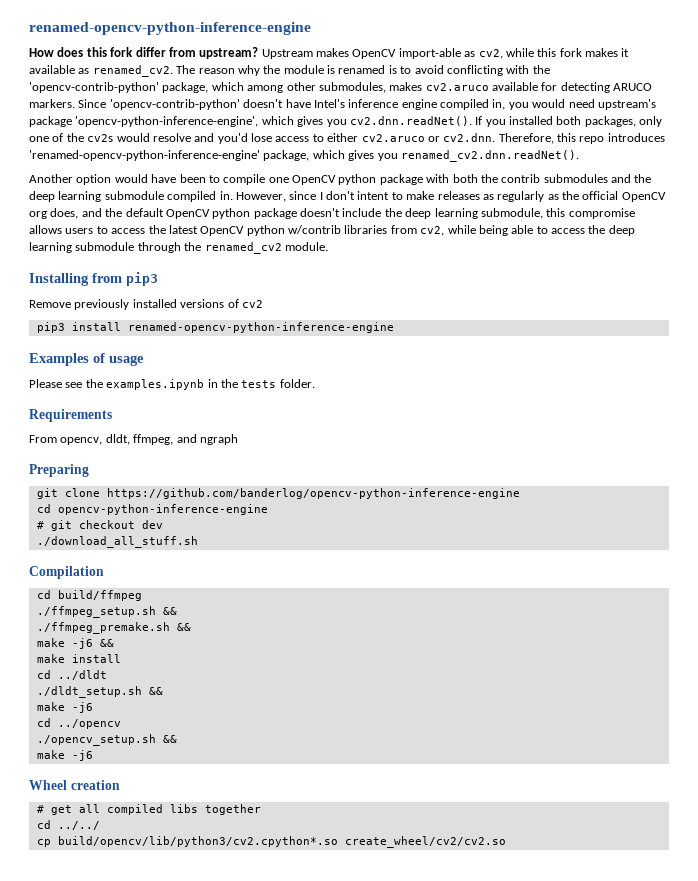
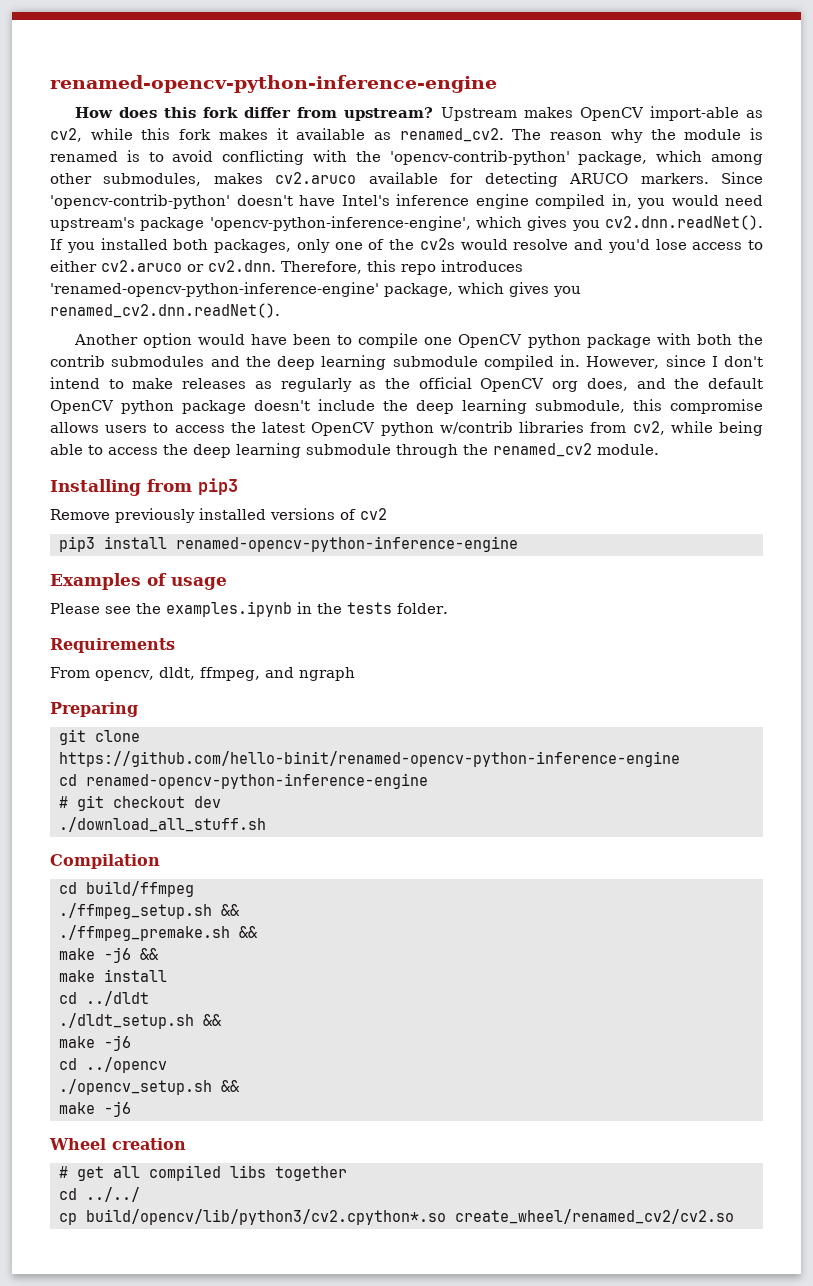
- However, since I don't intent to make releases as regularly as the official OpenCV org does, and the default OpenCV python package doesn't include the deep learning submodule, this compromise allows users to access the latest OpenCV python w/contrib libraries from cv2, while being able to access the deep learning submodule through the renamed_cv2 module.
+ However, since I don't intend to make releases as regularly as the official OpenCV org does, and the default OpenCV python package doesn't include the deep learning submodule, this compromise allows users to access the latest OpenCV python w/contrib libraries from cv2, while being able to access the deep learning submodule through the renamed_cv2 module.
- git clone https://github.com/banderlog/opencv-python-inference-engine
- cd opencv-python-inference-engine
+ git clone https://github.com/hello-binit/renamed-opencv-python-inference-engine
+ cd renamed-opencv-python-inference-engine
- cp build/opencv/lib/python3/cv2.cpython*.so create_wheel/cv2/cv2.so
+ cp build/opencv/lib/python3/cv2.cpython*.so create_wheel/renamed_cv2/cv2.so

